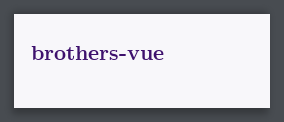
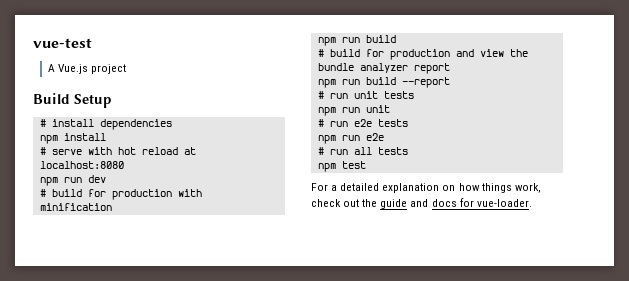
- brothers-vue
+ vue-test
+ A Vue.js project
+ Build Setup
+ # install dependencies
+ npm install
+ # serve with hot reload at localhost:8080
+ npm run dev
+ # build for production with minification
+ npm run build
+ # build for production and view the bundle analyzer report
+ npm run build --report
+ # run unit tests
+ npm run unit
+ # run e2e tests
+ npm run e2e
+ # run all tests
+ npm test
+ For a detailed explanation on how things work, check out the guide and docs for vue-loader.

